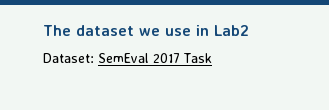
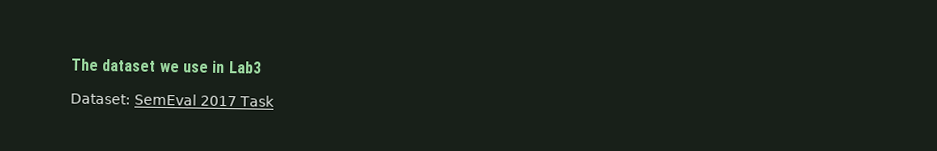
- The dataset we use in Lab2
+ The dataset we use in Lab3

